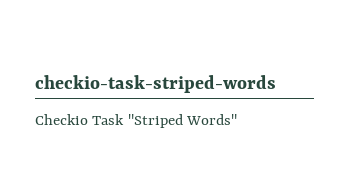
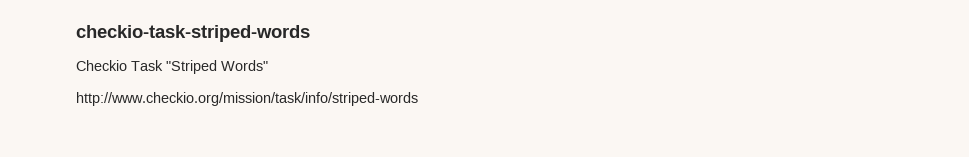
+ http://www.checkio.org/mission/task/info/striped-words

